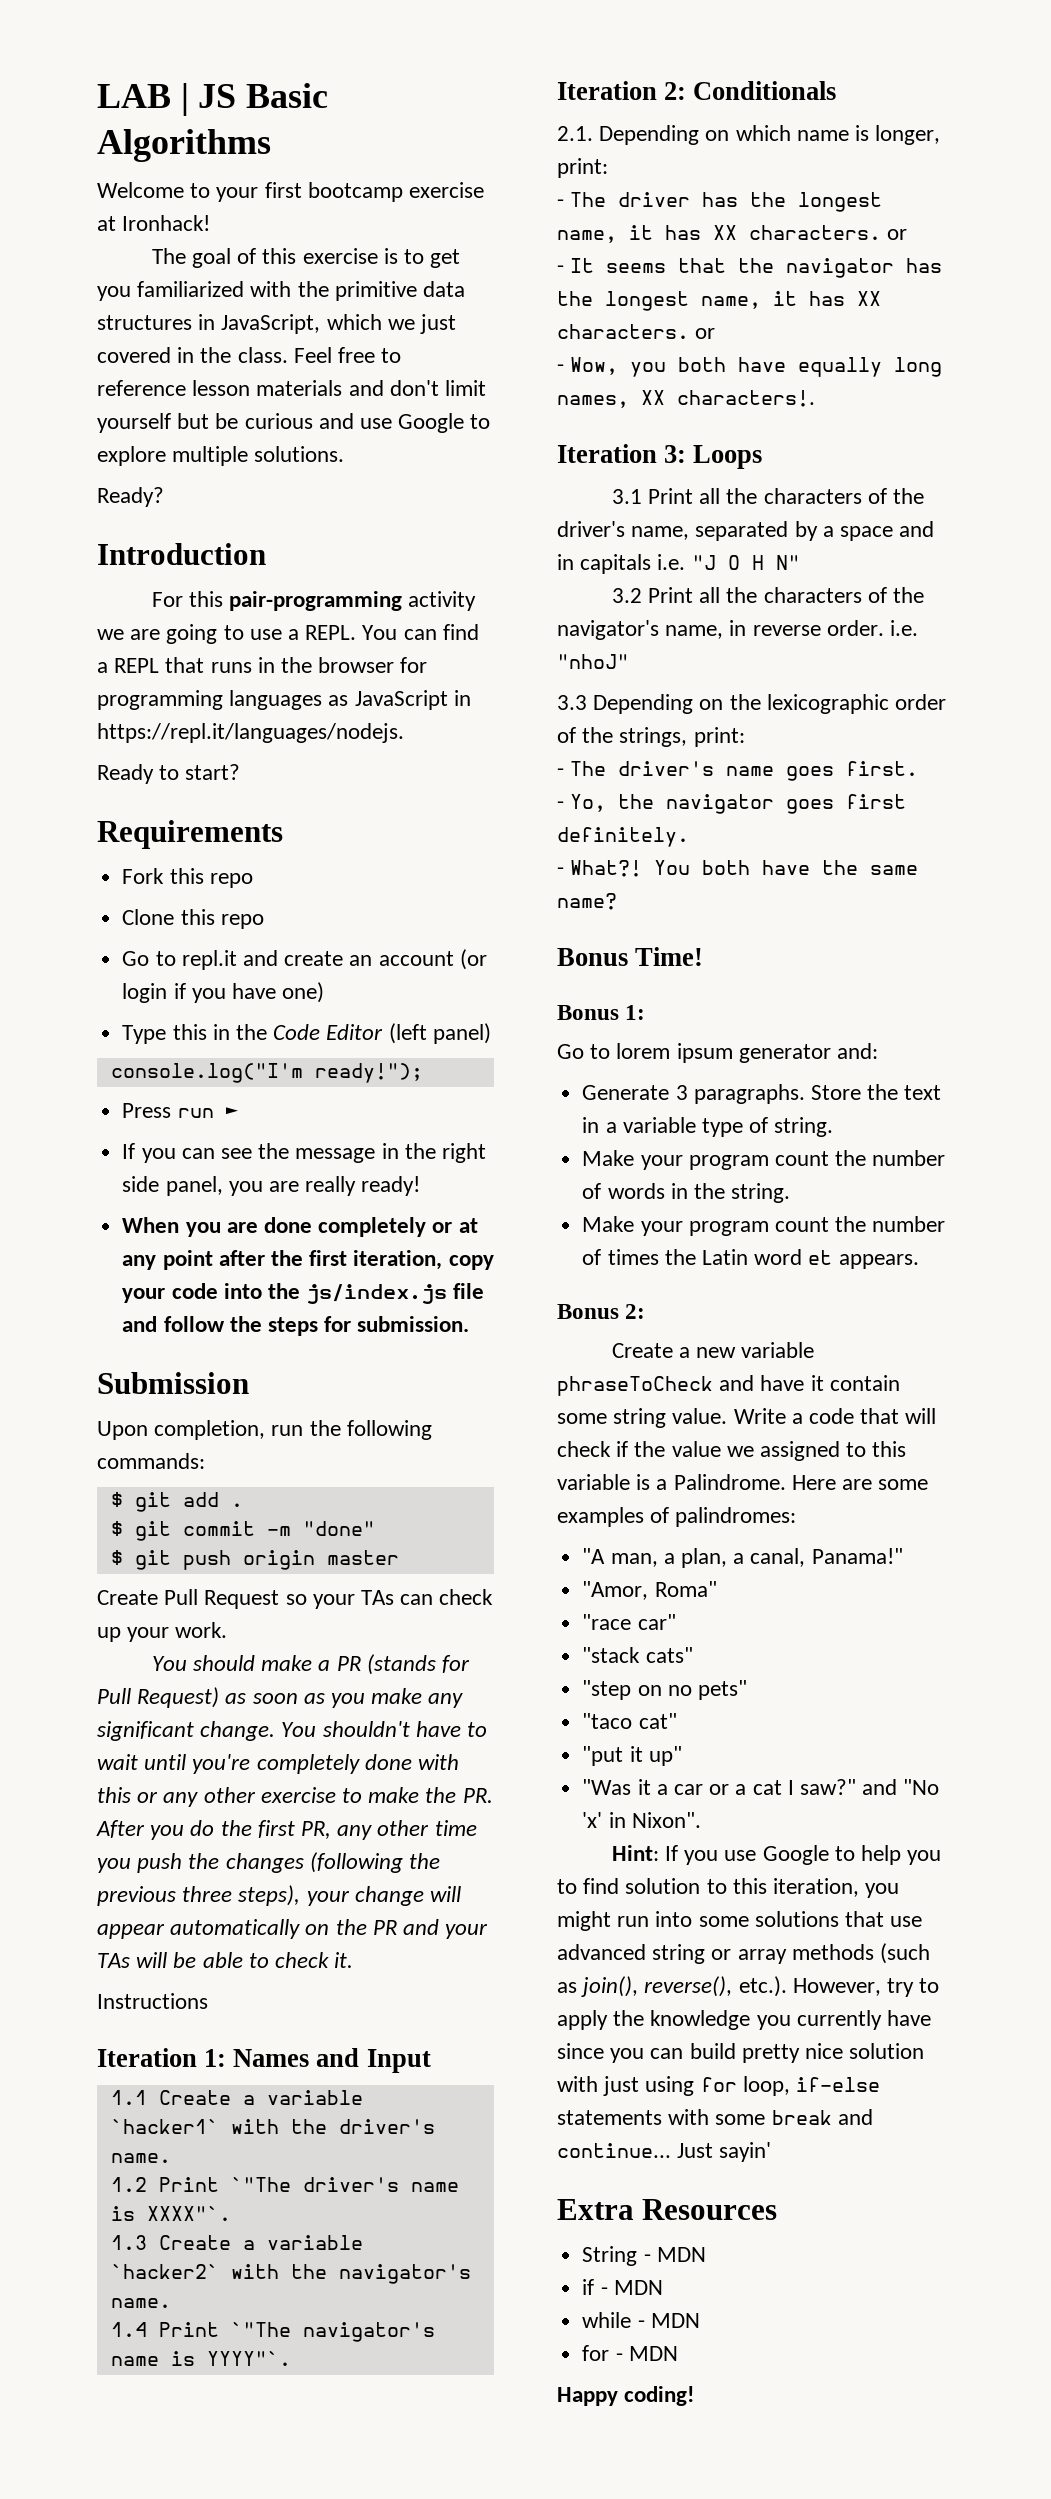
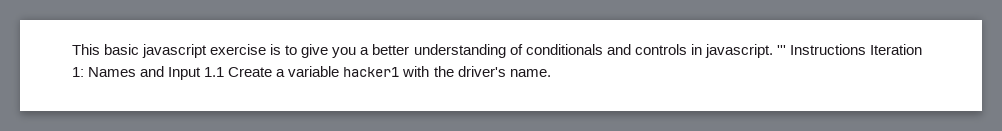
- LAB | JS Basic Algorithms
- Welcome to your first bootcamp exercise at Ironhack!
- The goal of this exercise is to get you familiarized with the primitive data structures in JavaScript, which we just covered in the class. Feel free to reference lesson materials and don't limit yourself but be curious and use Google to explore multiple solutions.
- Ready?
- Introduction
- For this pair-programming activity we are going to use a REPL. You can find a REPL that runs in the browser for programming languages as JavaScript in https://repl.it/languages/nodejs.
- Ready to start?
- Requirements
- Fork this repo
- Clone this repo
- Go to repl.it and create an account (or login if you have one)
- Type this in the Code Editor (left panel)
- console.log("I'm ready!");
- Press run ►
- If you can see the message in the right side panel, you are really ready!
- When you are done completely or at any point after the first iteration, copy your code into the js/index.js file and follow the steps for submission.
- Submission
- Upon completion, run the following commands:
- $ git add .
- $ git commit -m "done"
- $ git push origin master
- Create Pull Request so your TAs can check up your work.
- You should make a PR (stands for Pull Request) as soon as you make any significant change. You shouldn't have to wait until you're completely done with this or any other exercise to make the PR. After you do the first PR, any other time you push the changes (following the previous three steps), your change will appear automatically on the PR and your TAs will be able to check it.
- Instructions
- Iteration 1: Names and Input
- 1.1 Create a variable `hacker1` with the driver's name.
+ This basic javascript exercise is to give you a better understanding of conditionals and controls in javascript. ''' Instructions Iteration 1: Names and Input 1.1 Create a variable hacker1 with the driver's name.
- 1.2 Print `"The driver's name is XXXX"`.
- 1.3 Create a variable `hacker2` with the navigator's name.
- 1.4 Print `"The navigator's name is YYYY"`.
- Iteration 2: Conditionals
- 2.1. Depending on which name is longer, print:
- - The driver has the longest name, it has XX characters. or
- - It seems that the navigator has the longest name, it has XX characters. or
- - Wow, you both have equally long names, XX characters!.
- Iteration 3: Loops
- 3.1 Print all the characters of the driver's name, separated by a space and in capitals i.e. "J O H N"
- 3.2 Print all the characters of the navigator's name, in reverse order. i.e. "nhoJ"
- 3.3 Depending on the lexicographic order of the strings, print:
- - The driver's name goes first.
- - Yo, the navigator goes first definitely.
- - What?! You both have the same name?
- Bonus Time!
- Bonus 1:
- Go to lorem ipsum generator and:
- Generate 3 paragraphs. Store the text in a variable type of string.
- Make your program count the number of words in the string.
- Make your program count the number of times the Latin word et appears.
- Bonus 2:
- Create a new variable phraseToCheck and have it contain some string value. Write a code that will check if the value we assigned to this variable is a Palindrome. Here are some examples of palindromes:
- "A man, a plan, a canal, Panama!"
- "Amor, Roma"
- "race car"
- "stack cats"
- "step on no pets"
- "taco cat"
- "put it up"
- "Was it a car or a cat I saw?" and "No 'x' in Nixon".
- Hint: If you use Google to help you to find solution to this iteration, you might run into some solutions that use advanced string or array methods (such as join(), reverse(), etc.). However, try to apply the knowledge you currently have since you can build pretty nice solution with just using for loop, if-else statements with some break and continue... Just sayin'
- Extra Resources
- String - MDN
- if - MDN
- while - MDN
- for - MDN
- Happy coding!

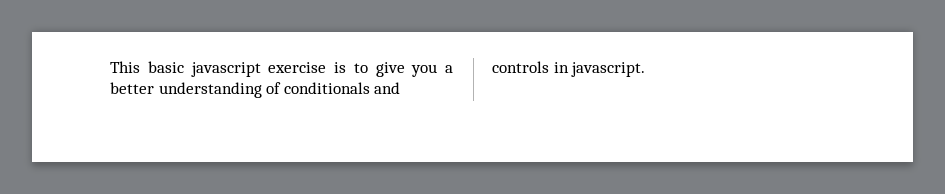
- ''' Instructions Iteration 1: Names and Input 1.1 Create a variable hacker1 with the driver's name.

